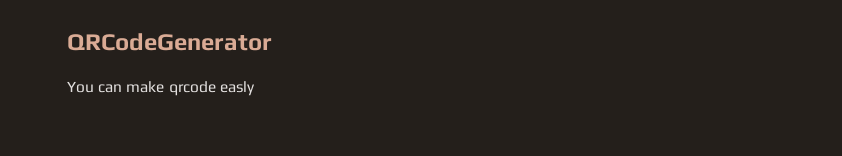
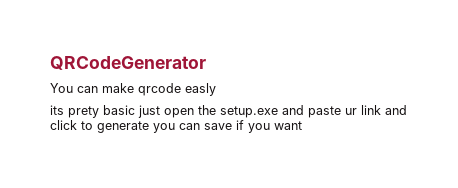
+ its prety basic just open the setup.exe and paste ur link and click to generate you can save if you want

